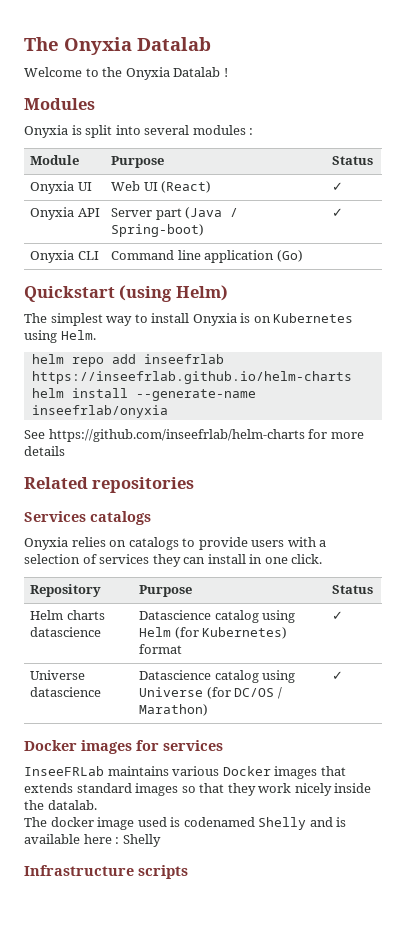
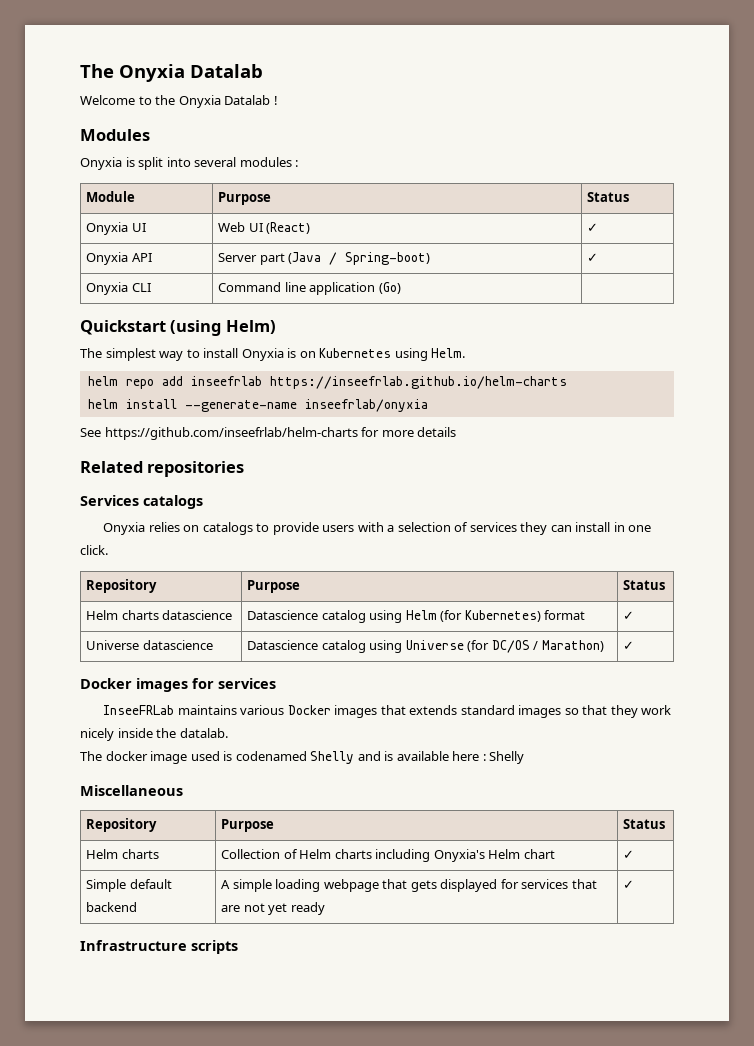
+ Miscellaneous
+ Repository | Purpose | Status
+ Helm charts | Collection of Helm charts including Onyxia's Helm chart | ✓
+ Simple default backend | A simple loading webpage that gets displayed for services that are not yet ready | ✓

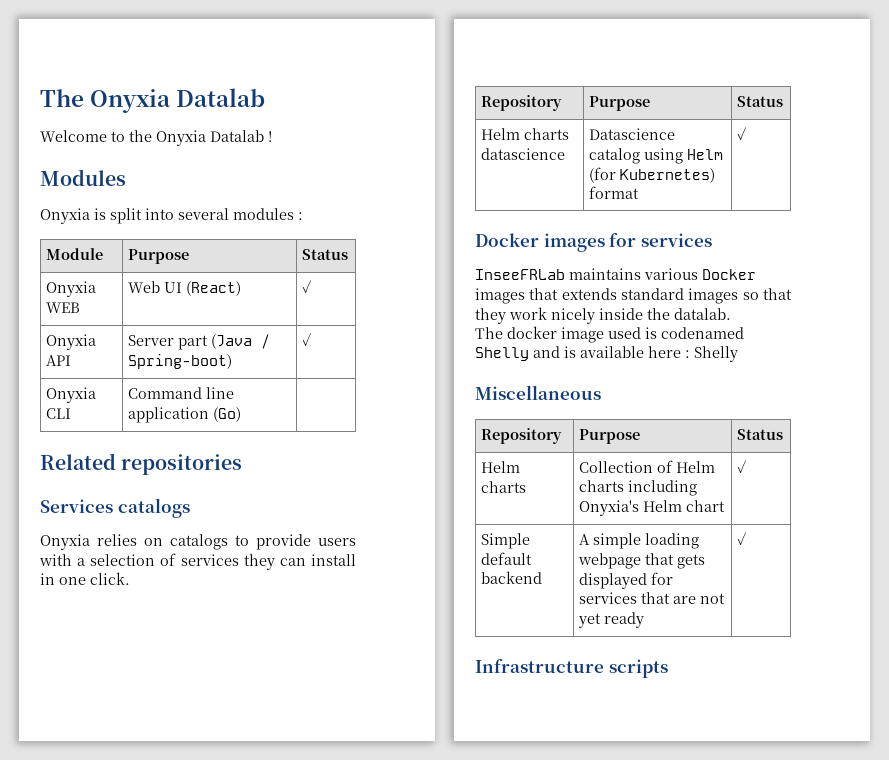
- Onyxia UI | Web UI (React) | ✓
+ Onyxia WEB | Web UI (React) | ✓
- Quickstart (using Helm)
- The simplest way to install Onyxia is on Kubernetes using Helm.
- helm repo add inseefrlab https://inseefrlab.github.io/helm-charts
- helm install --generate-name inseefrlab/onyxia
- See https://github.com/inseefrlab/helm-charts for more details
- Universe datascience | Datascience catalog using Universe (for DC/OS / Marathon) | ✓

